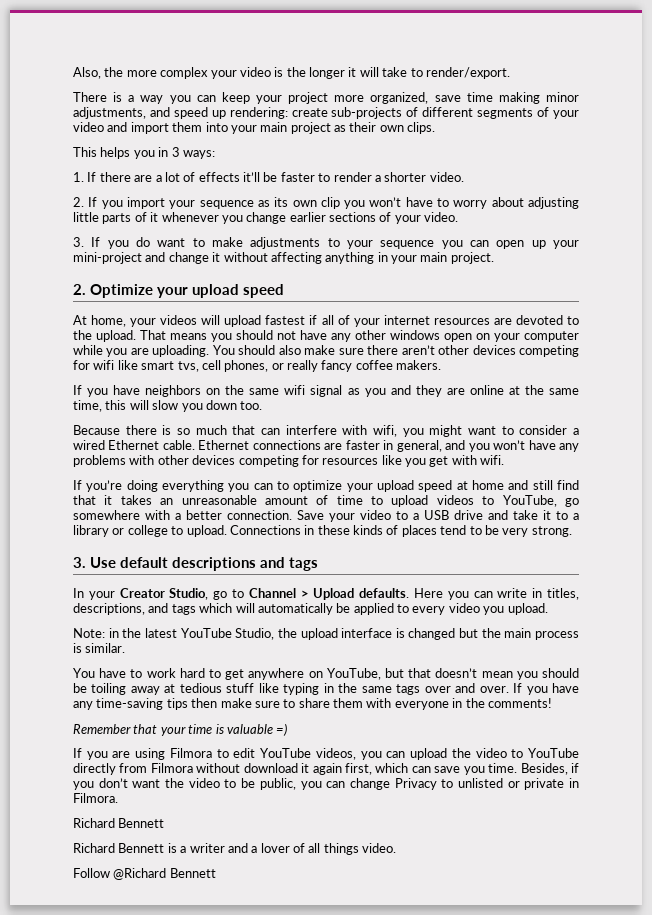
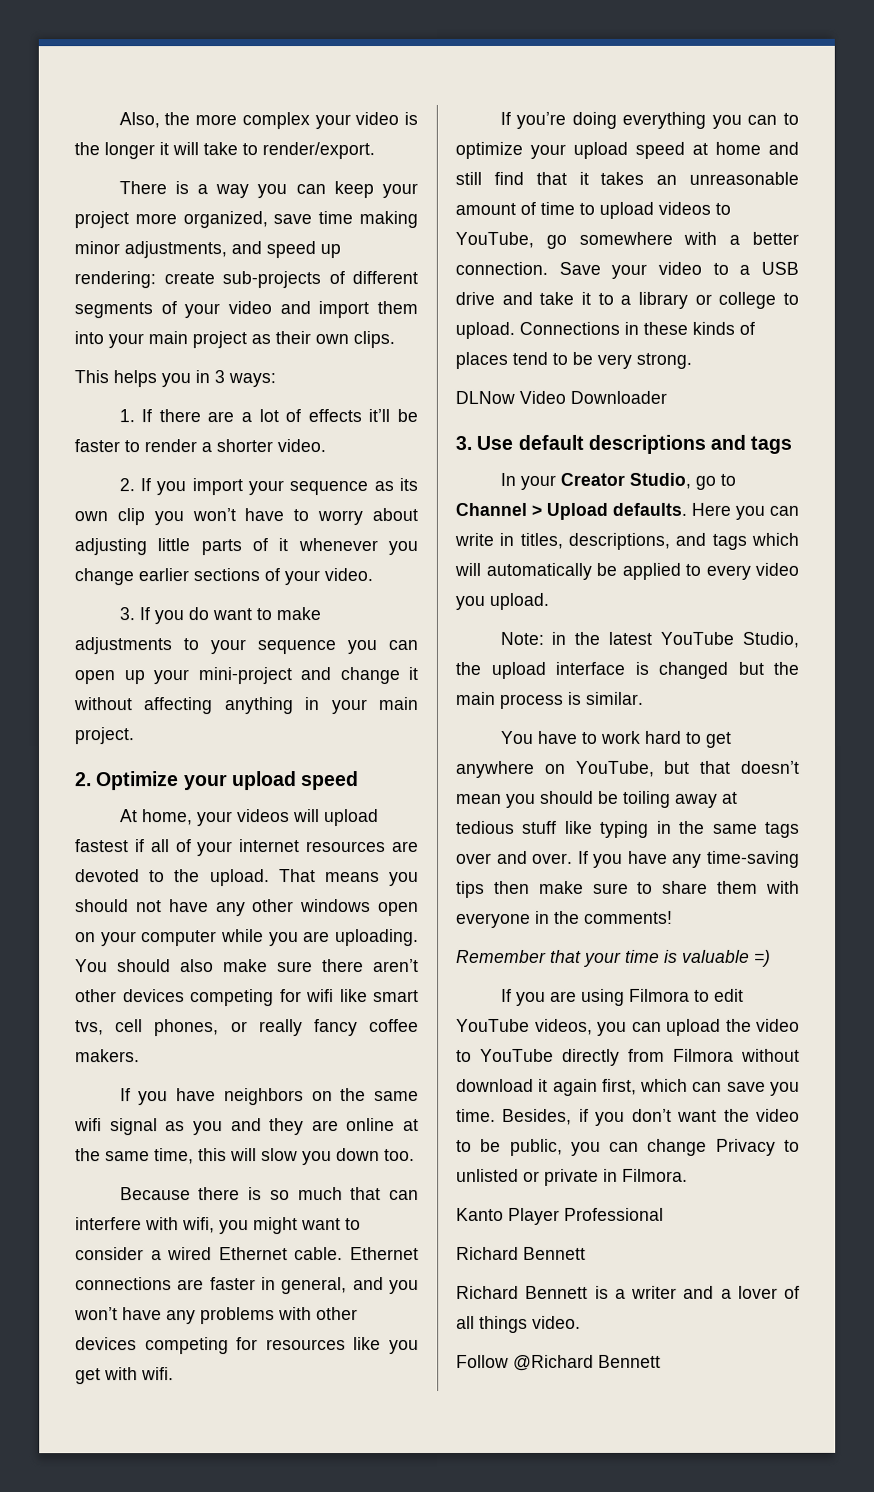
+ DLNow Video Downloader
+ Kanto Player Professional

